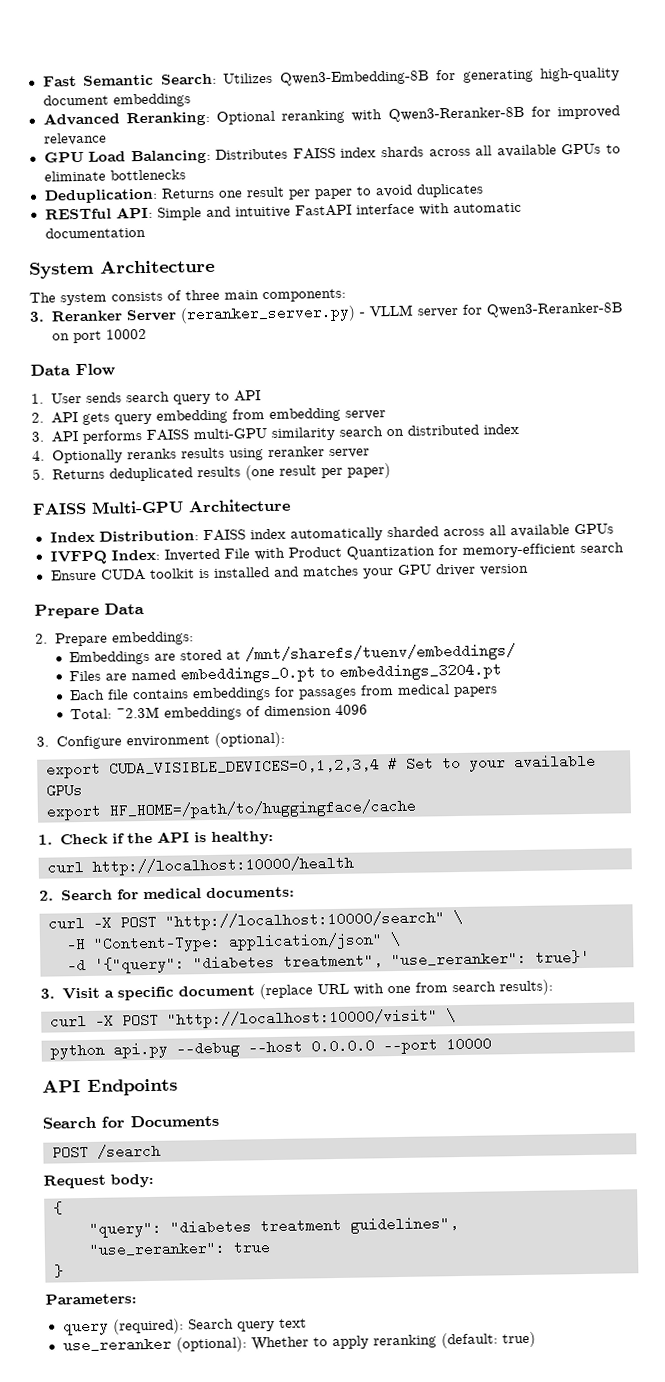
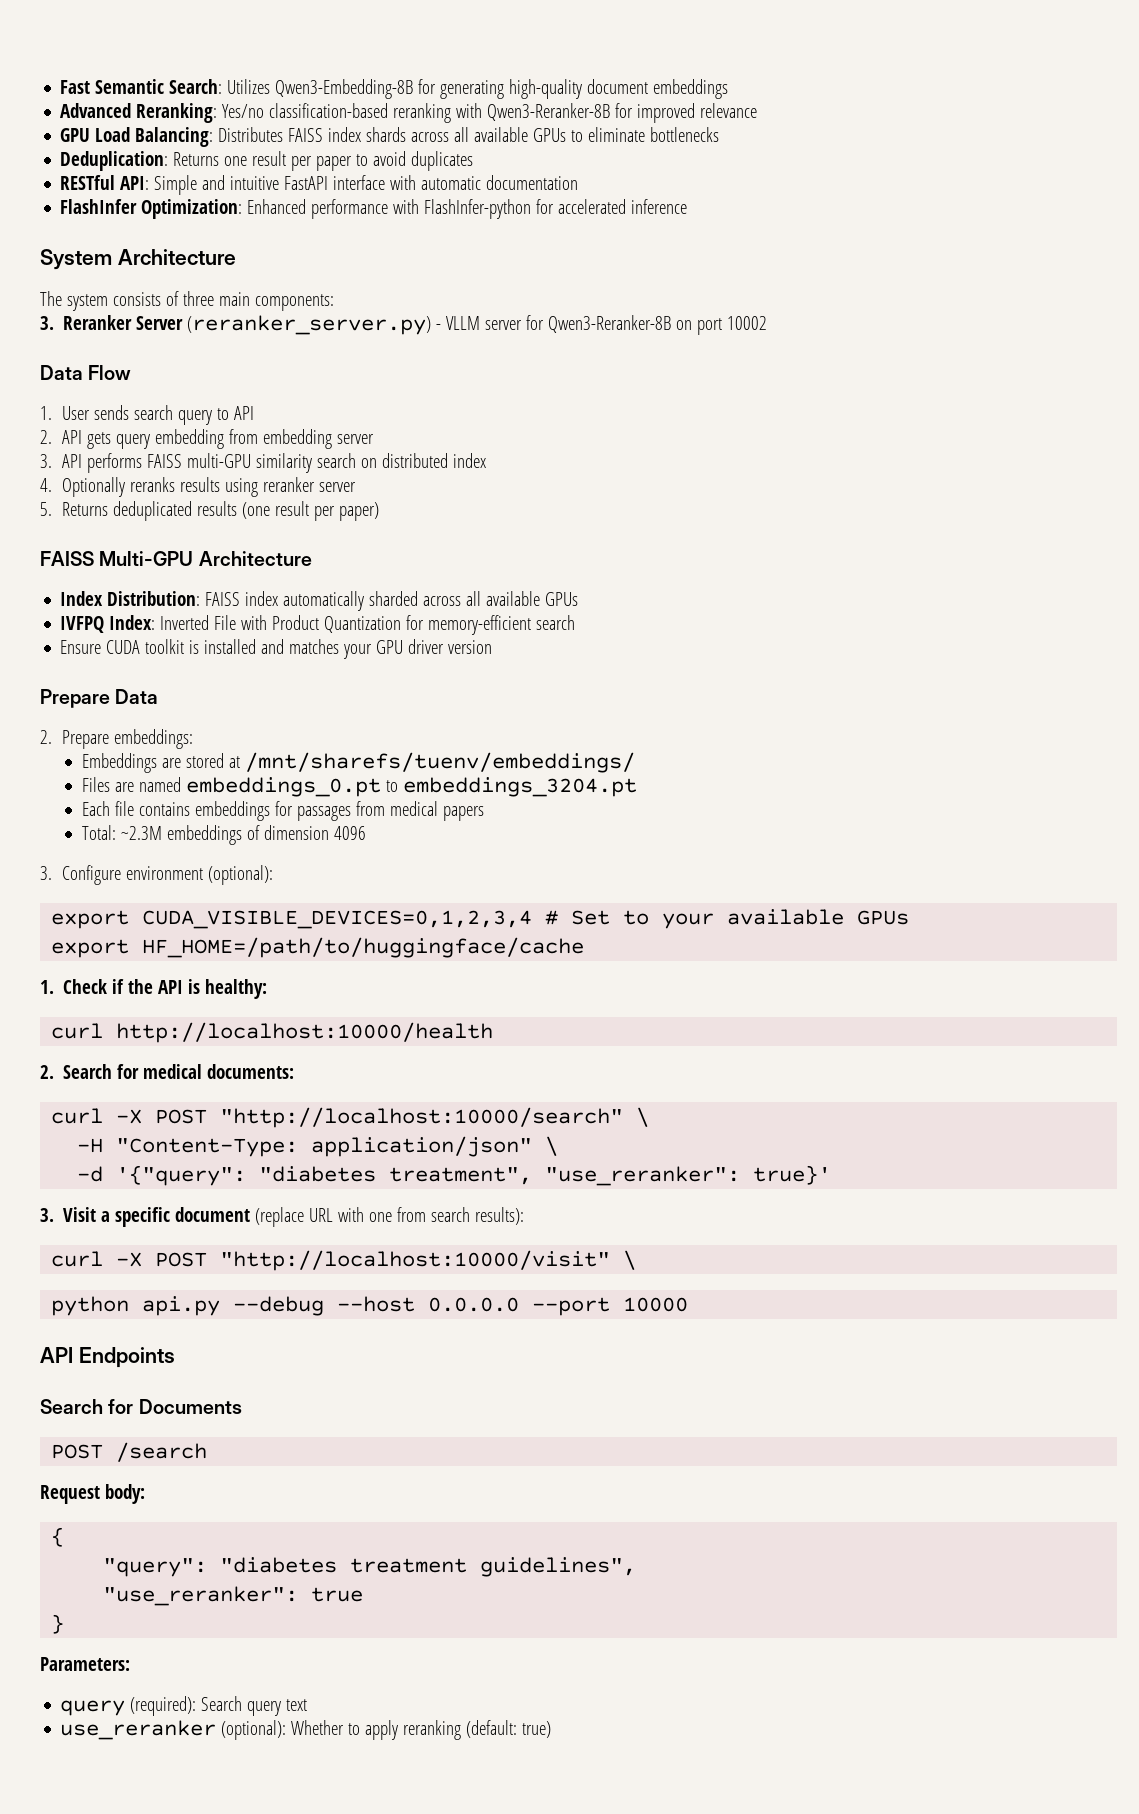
- Advanced Reranking: Optional reranking with Qwen3-Reranker-8B for improved relevance
+ Advanced Reranking: Yes/no classification-based reranking with Qwen3-Reranker-8B for improved relevance
+ FlashInfer Optimization: Enhanced performance with FlashInfer-python for accelerated inference

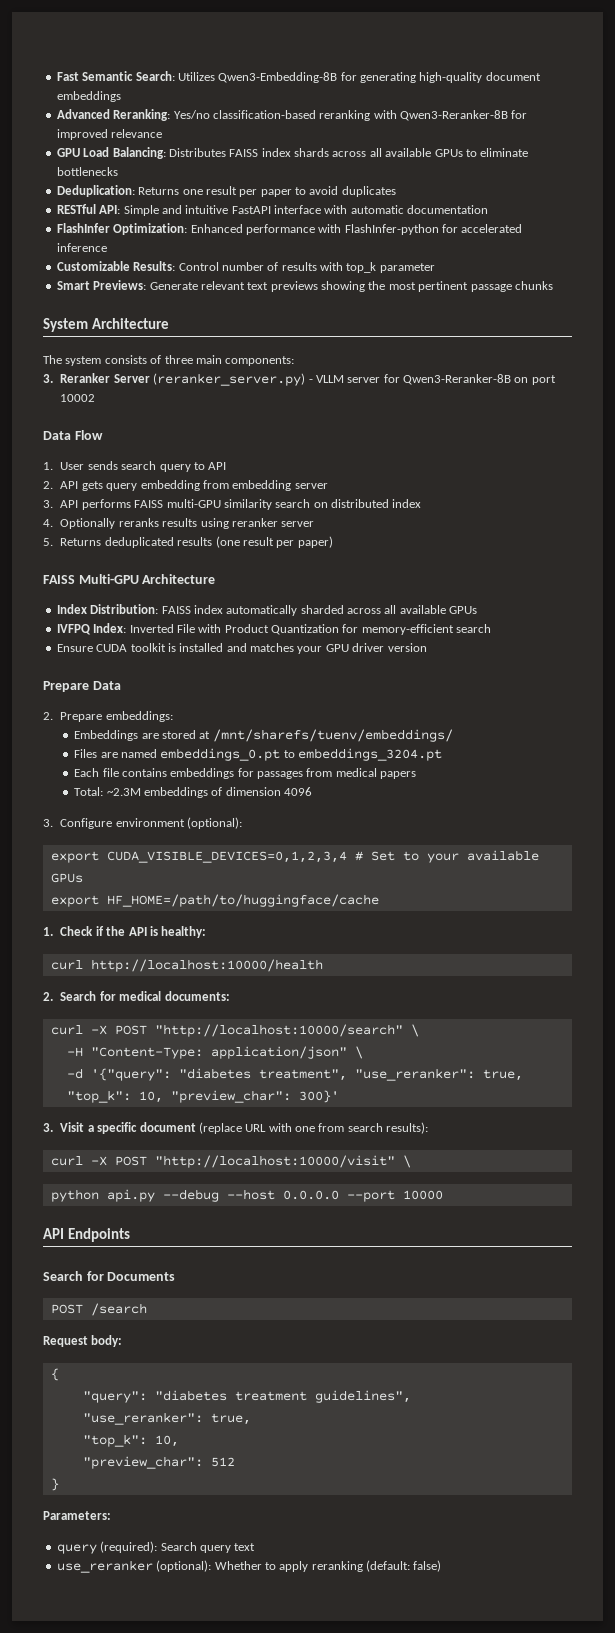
+ Customizable Results: Control number of results with top_k parameter
+ Smart Previews: Generate relevant text previews showing the most pertinent passage chunks
- -d '{"query": "diabetes treatment", "use_reranker": true}'
+ -d '{"query": "diabetes treatment", "use_reranker": true, "top_k": 10, "preview_char": 300}'
  "query": "diabetes treatment guidelines",
- "use_reranker": true
+ "use_reranker": true,
+ "top_k": 10,
+ "preview_char": 512
- use_reranker (optional): Whether to apply reranking (default: true)
+ use_reranker (optional): Whether to apply reranking (default: false)

